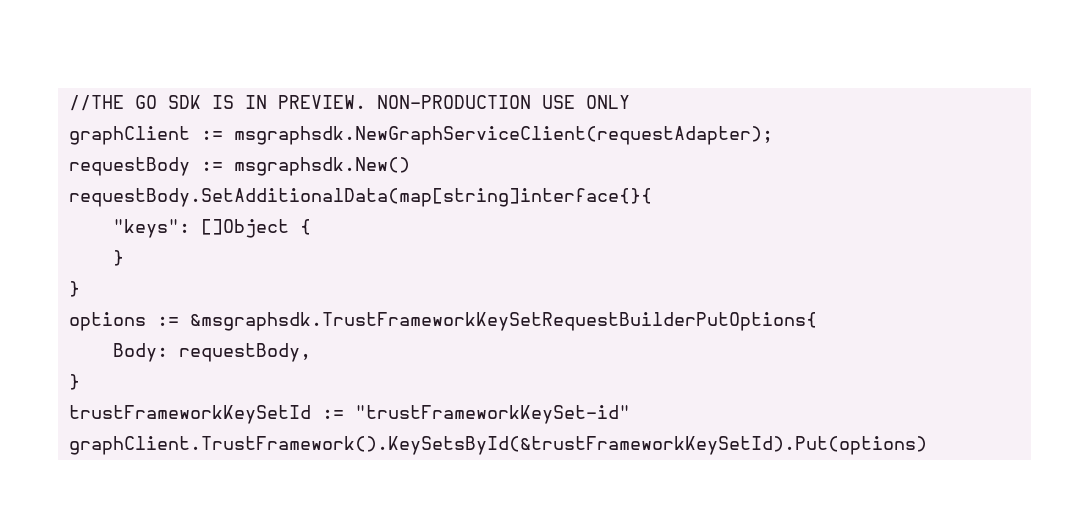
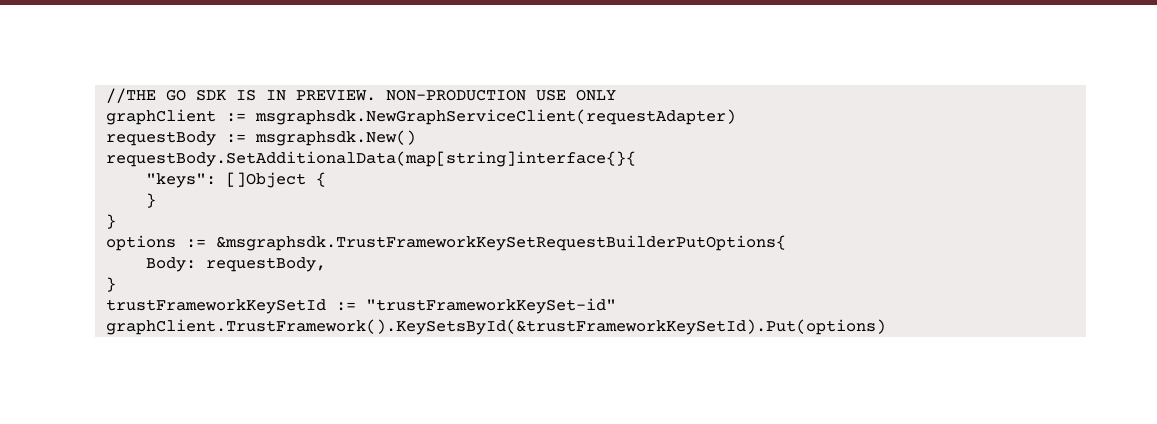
- graphClient := msgraphsdk.NewGraphServiceClient(requestAdapter);
+ graphClient := msgraphsdk.NewGraphServiceClient(requestAdapter)

